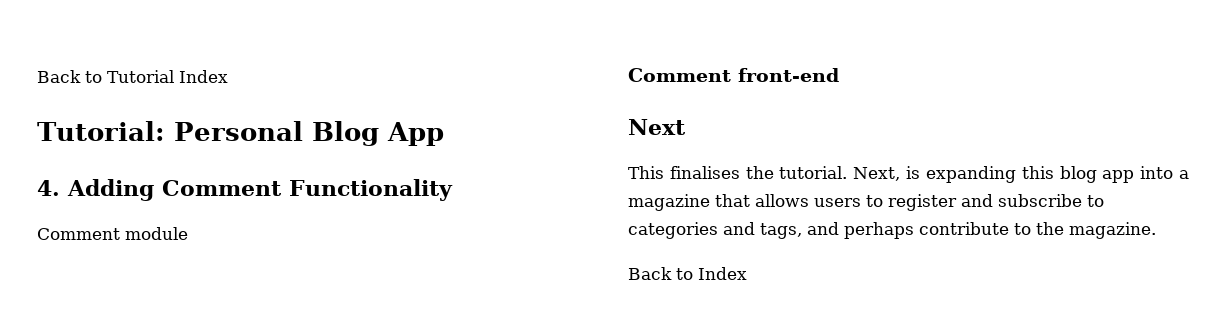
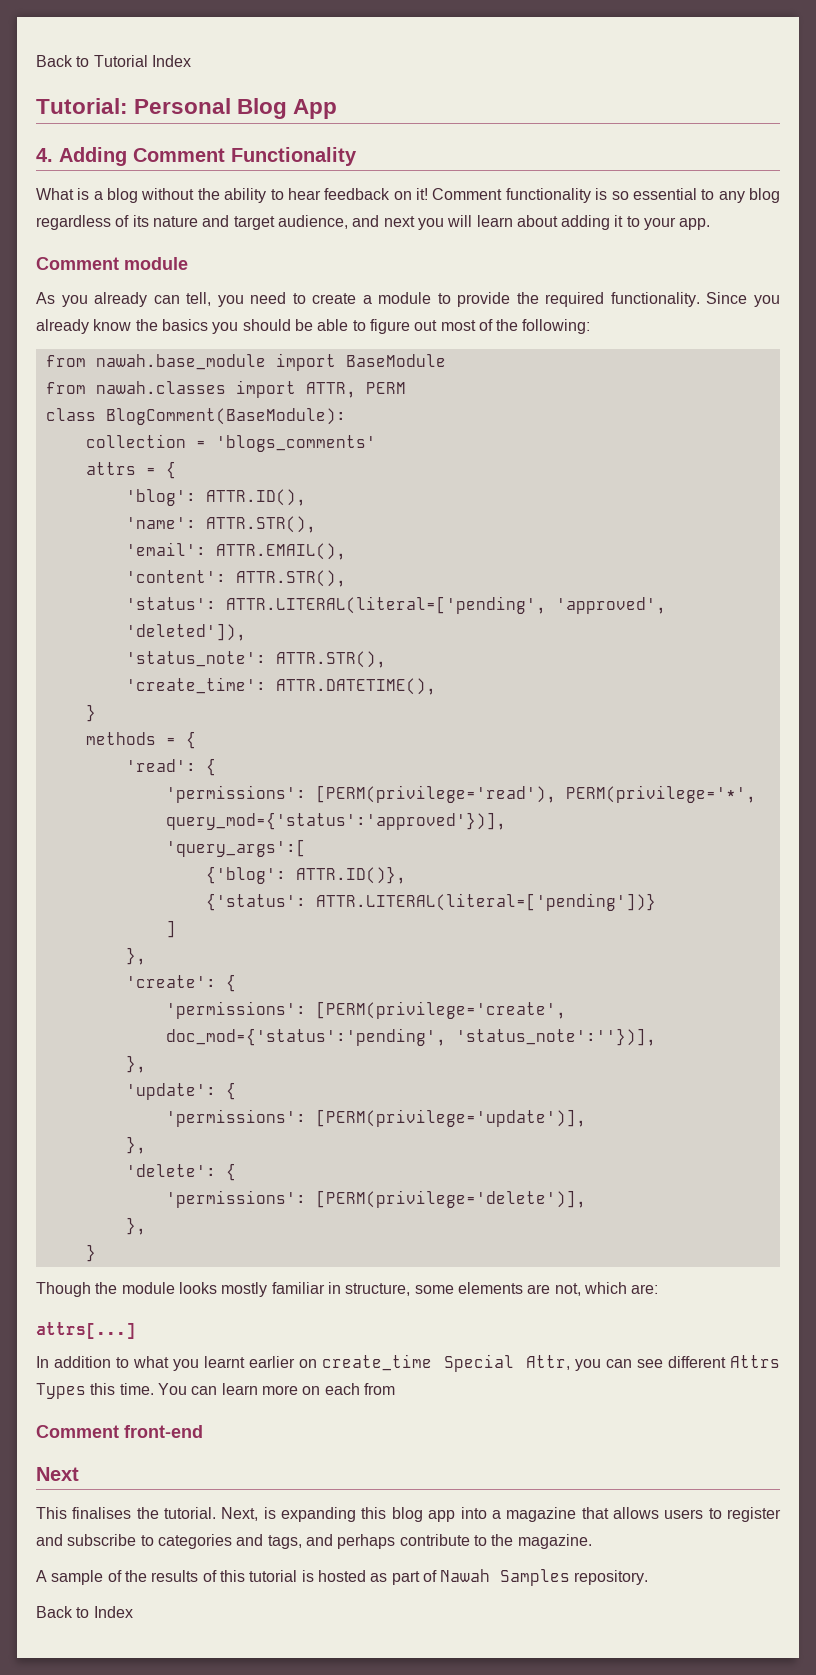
+ What is a blog without the ability to hear feedback on it! Comment functionality is so essential to any blog regardless of its nature and target audience, and next you will learn about adding it to your app.
  Comment module
+ As you already can tell, you need to create a module to provide the required functionality. Since you already know the basics you should be able to figure out most of the following:
+ from nawah.base_module import BaseModule
+ from nawah.classes import ATTR, PERM
+ class BlogComment(BaseModule):
+ collection = 'blogs_comments'
+ attrs = {
+ 'blog': ATTR.ID(),
+ 'name': ATTR.STR(),
+ 'email': ATTR.EMAIL(),
+ 'content': ATTR.STR(),
+ 'status': ATTR.LITERAL(literal=['pending', 'approved', 'deleted']),
+ 'status_note': ATTR.STR(),
+ 'create_time': ATTR.DATETIME(),
+ }
+ methods = {
+ 'read': {
+ 'permissions': [PERM(privilege='read'), PERM(privilege='*', query_mod={'status':'approved'})],
+ 'query_args':[
+ {'blog': ATTR.ID()},
+ {'status': ATTR.LITERAL(literal=['pending'])}
+ ]
+ },
+ 'create': {
+ 'permissions': [PERM(privilege='create', doc_mod={'status':'pending', 'status_note':''})],
+ },
+ 'update': {
+ 'permissions': [PERM(privilege='update')],
+ },
+ 'delete': {
+ 'permissions': [PERM(privilege='delete')],
+ },
+ }
+ Though the module looks mostly familiar in structure, some elements are not, which are:
+ attrs[...]
+ In addition to what you learnt earlier on create_time Special Attr, you can see different Attrs Types this time. You can learn more on each from
+ A sample of the results of this tutorial is hosted as part of Nawah Samples repository.

